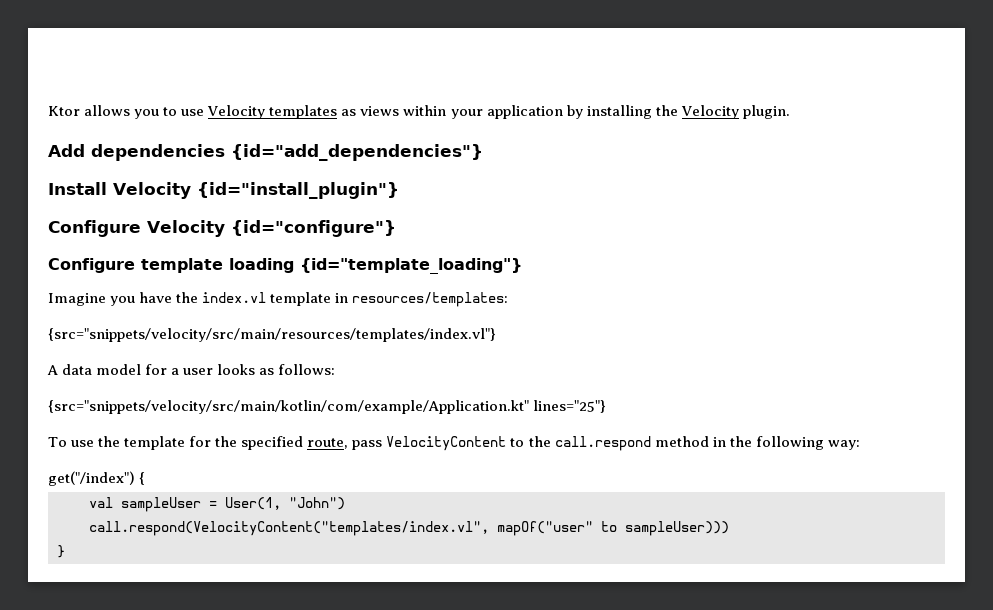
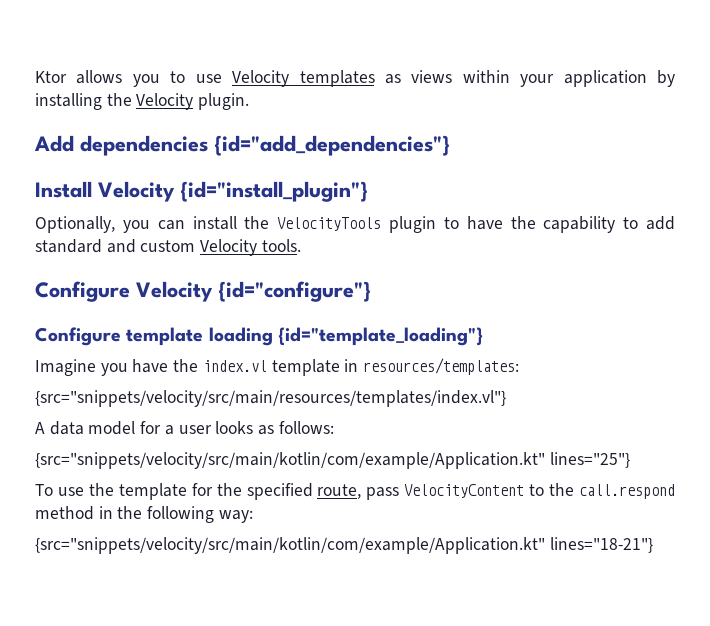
+ Optionally, you can install the VelocityTools plugin to have the capability to add standard and custom Velocity tools.
- get("/index") {
- val sampleUser = User(1, "John")
- call.respond(VelocityContent("templates/index.vl", mapOf("user" to sampleUser)))
- }
+ {src="snippets/velocity/src/main/kotlin/com/example/Application.kt" lines="18-21"}

